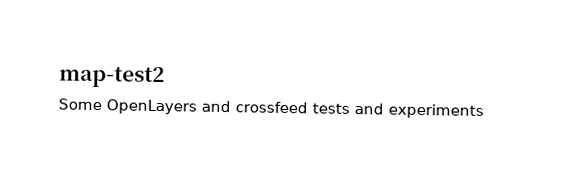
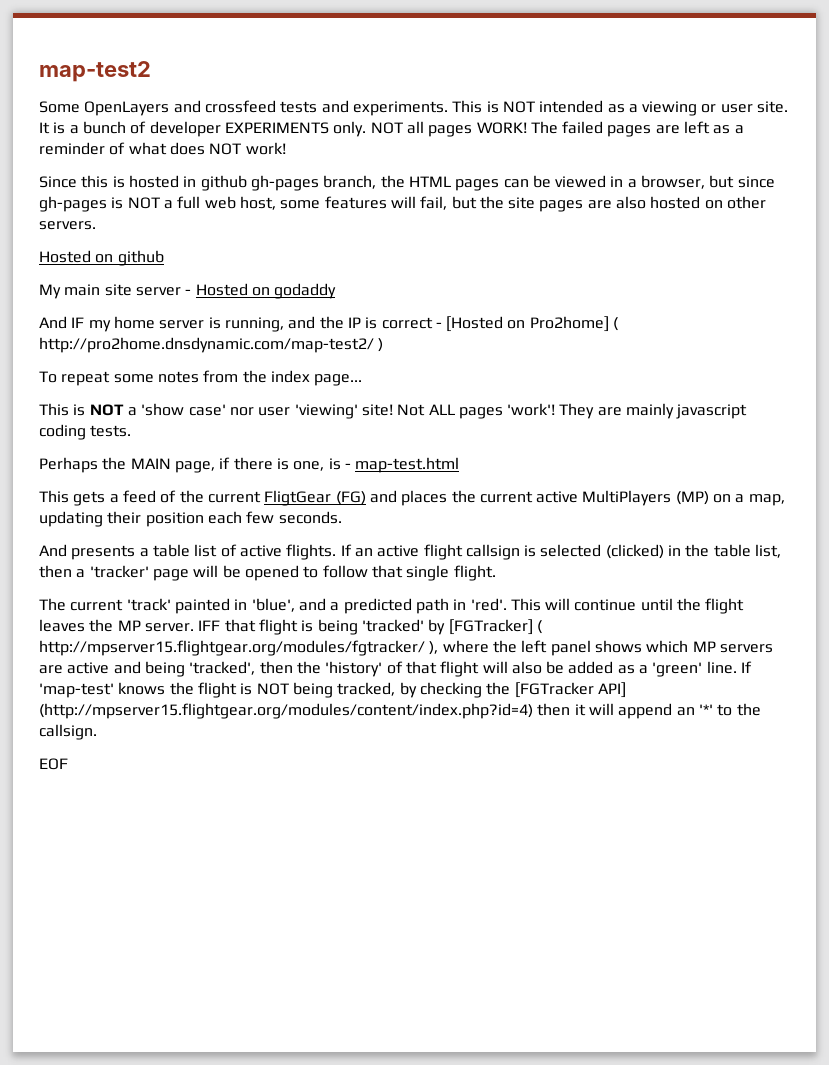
- Some OpenLayers and crossfeed tests and experiments
+ Some OpenLayers and crossfeed tests and experiments. This is NOT intended as a viewing or user site. It is a bunch of developer EXPERIMENTS only. NOT all pages WORK! The failed pages are left as a reminder of what does NOT work!
+ Since this is hosted in github gh-pages branch, the HTML pages can be viewed in a browser, but since gh-pages is NOT a full web host, some features will fail, but the site pages are also hosted on other servers.
+ Hosted on github
+ My main site server - Hosted on godaddy
+ And IF my home server is running, and the IP is correct - [Hosted on Pro2home] ( http://pro2home.dnsdynamic.com/map-test2/ )
+ To repeat some notes from the index page...
+ This is NOT a 'show case' nor user 'viewing' site! Not ALL pages 'work'! They are mainly javascript coding tests.
+ Perhaps the MAIN page, if there is one, is - map-test.html
+ This gets a feed of the current FligtGear (FG) and places the current active MultiPlayers (MP) on a map, updating their position each few seconds.
+ And presents a table list of active flights. If an active flight callsign is selected (clicked) in the table list, then a 'tracker' page will be opened to follow that single flight.
+ The current 'track' painted in 'blue', and a predicted path in 'red'. This will continue until the flight leaves the MP server. IFF that flight is being 'tracked' by [FGTracker] ( http://mpserver15.flightgear.org/modules/fgtracker/ ), where the left panel shows which MP servers are active and being 'tracked', then the 'history' of that flight will also be added as a 'green' line. If 'map-test' knows the flight is NOT being tracked, by checking the [FGTracker API] (http://mpserver15.flightgear.org/modules/content/index.php?id=4) then it will append an '*' to the callsign.
+ EOF

